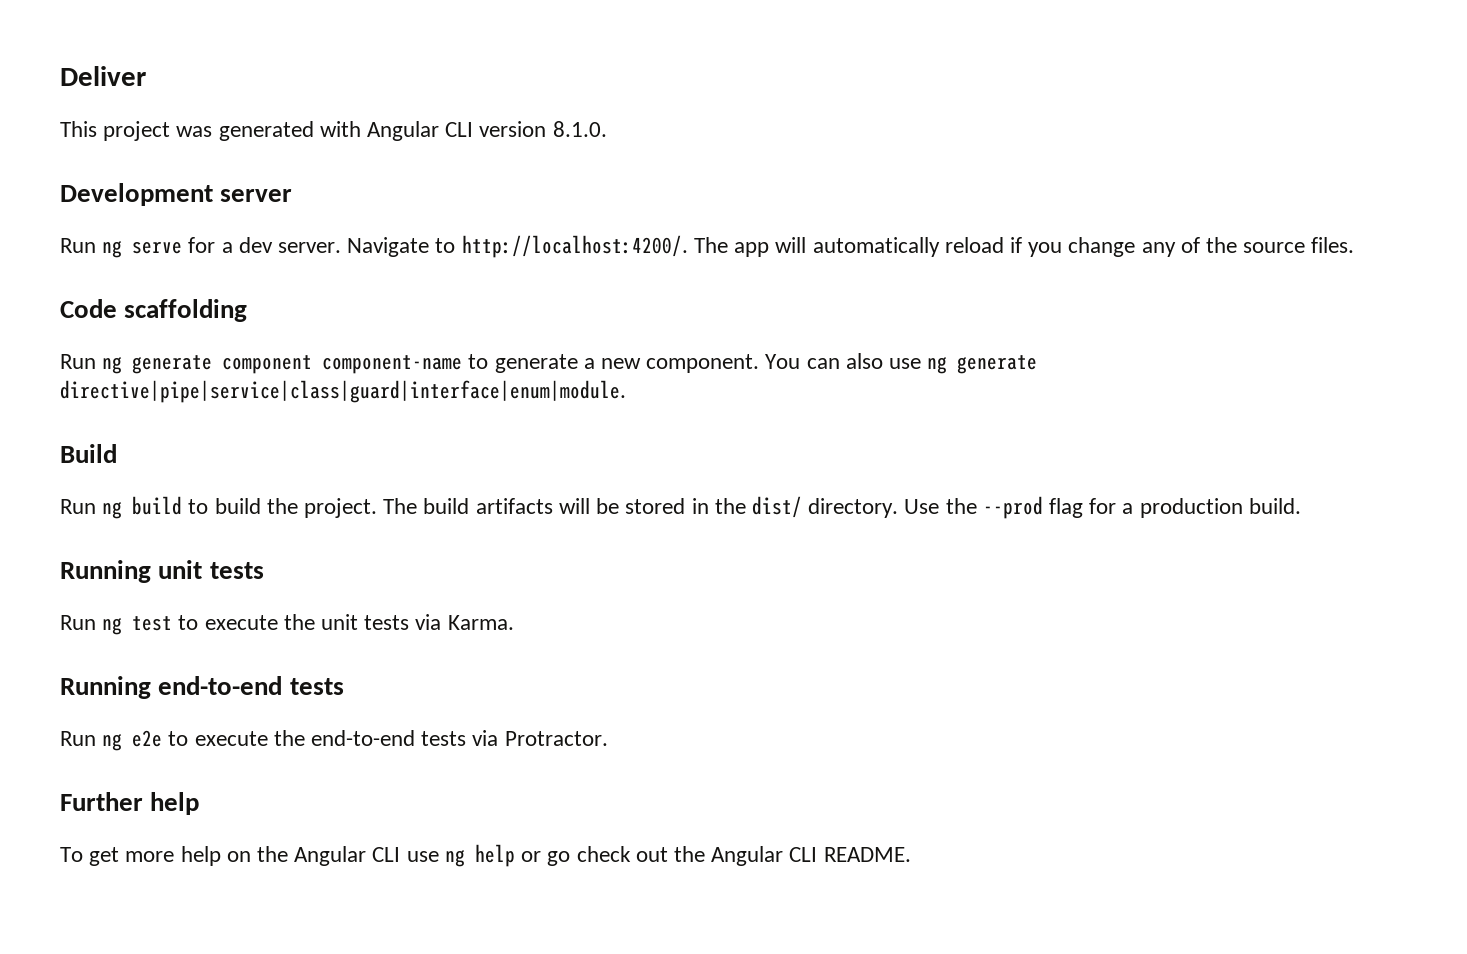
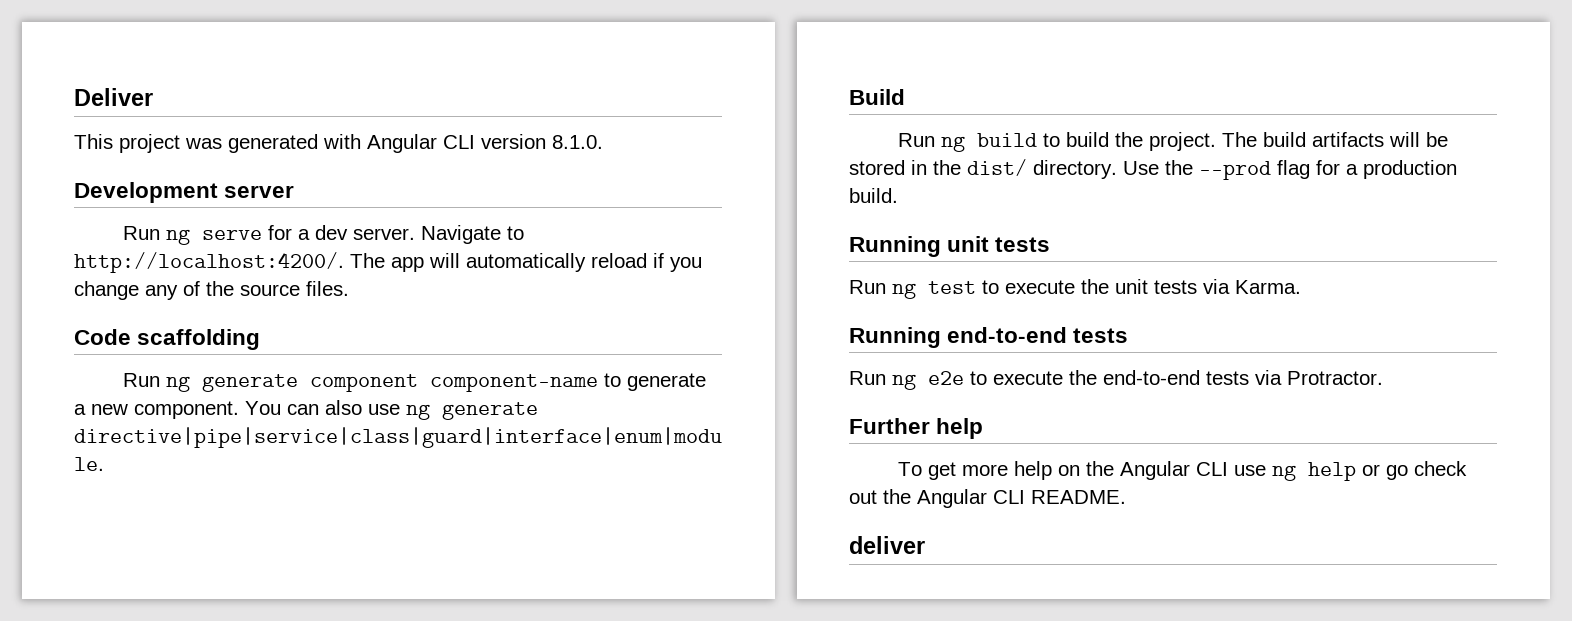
+ deliver

